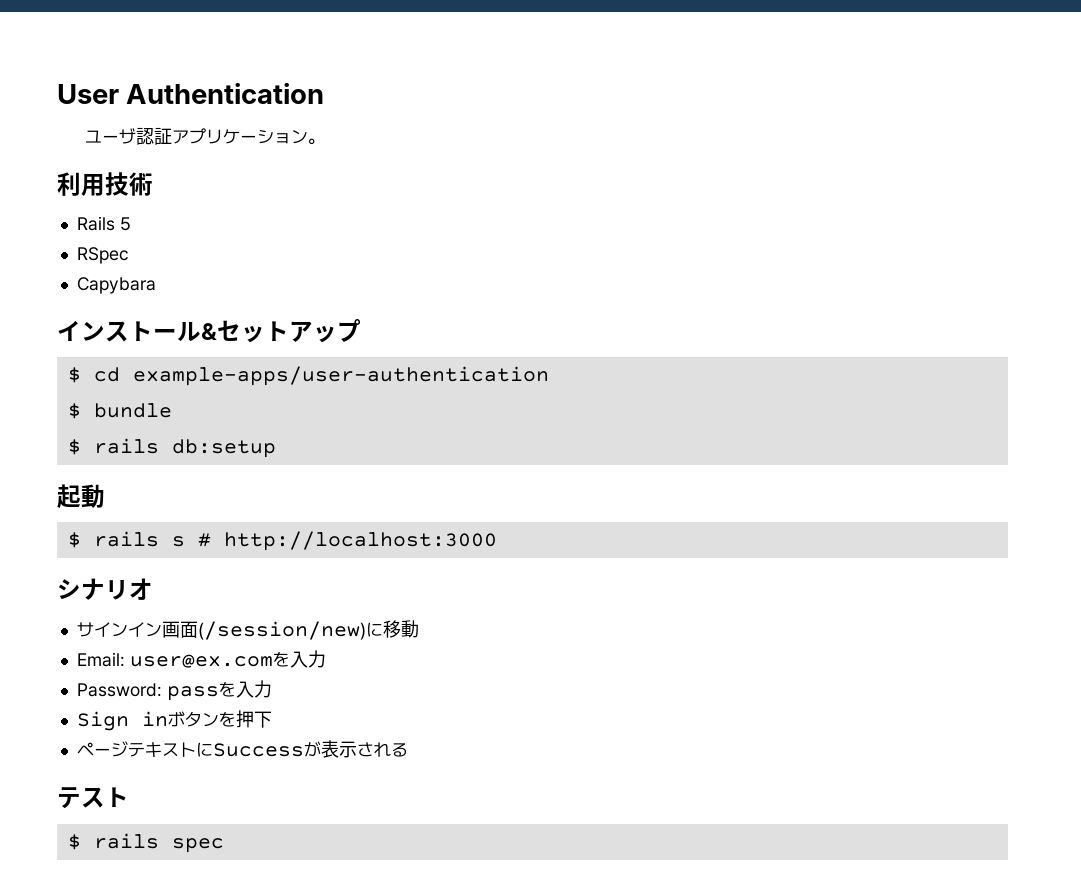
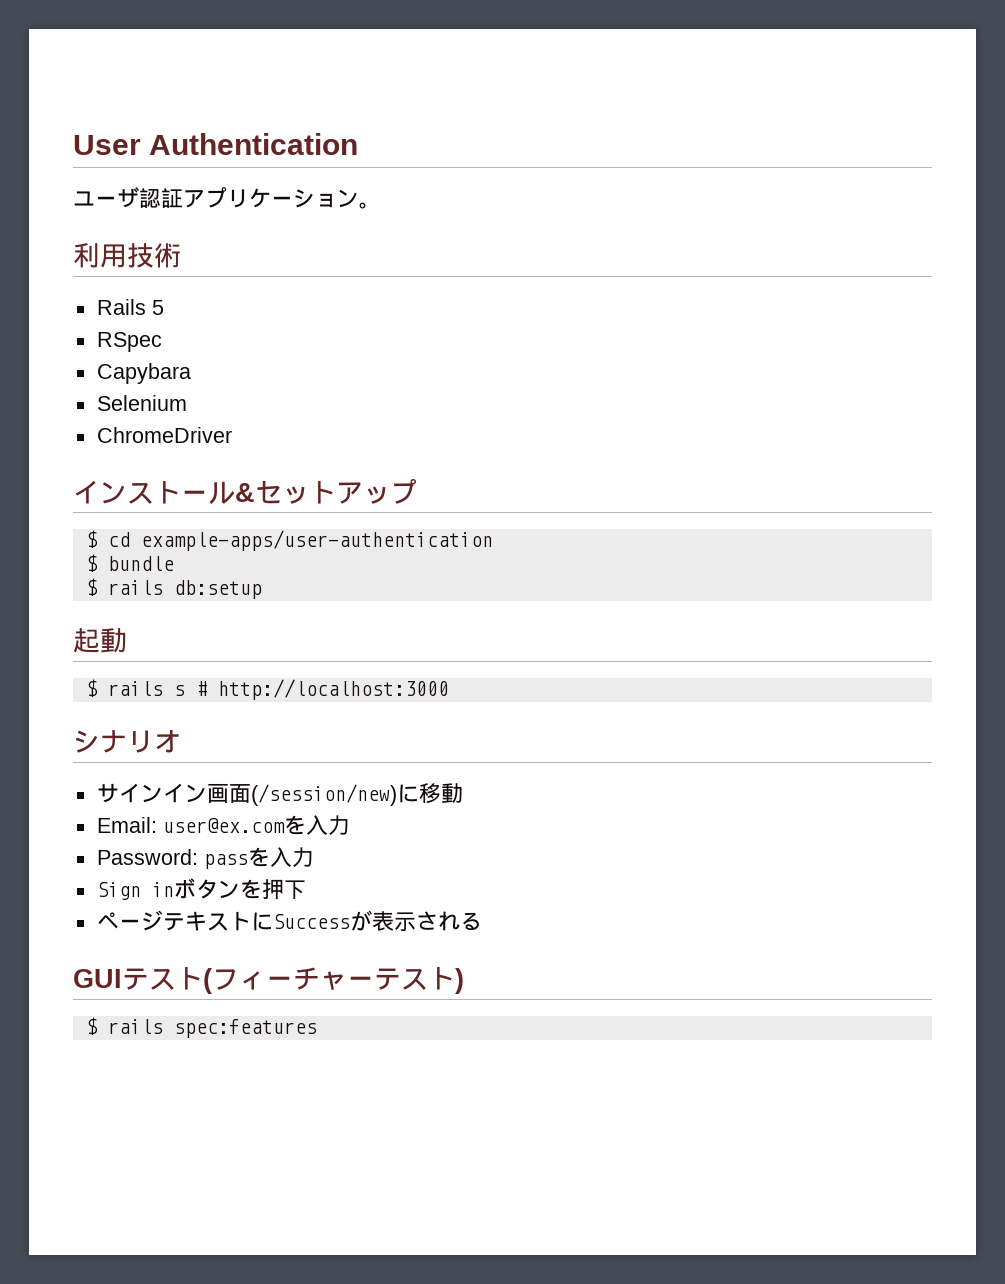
+ Selenium
+ ChromeDriver
- テスト
- $ rails spec
+ GUIテスト(フィーチャーテスト)
+ $ rails spec:features

